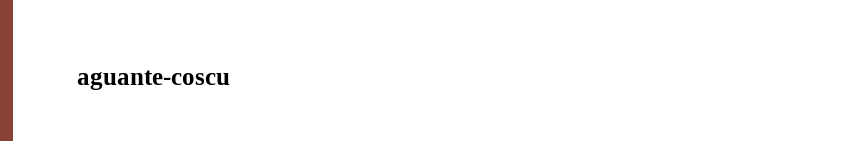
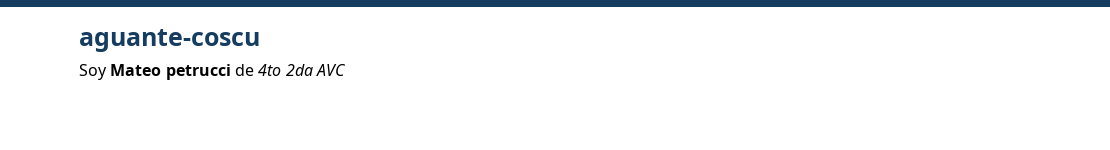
+ Soy Mateo petrucci de 4to 2da AVC

